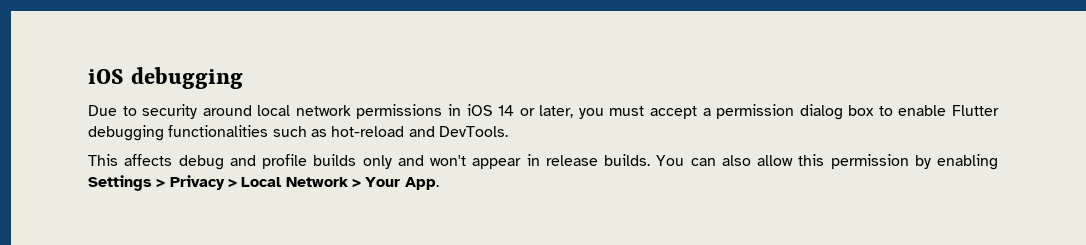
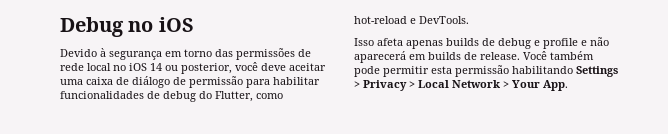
- iOS debugging
- Due to security around local network permissions in iOS 14 or later, you must accept a permission dialog box to enable Flutter debugging functionalities such as hot-reload and DevTools.
- This affects debug and profile builds only and won't appear in release builds. You can also allow this permission by enabling Settings > Privacy > Local Network > Your App.
+ Debug no iOS
+ Devido à segurança em torno das permissões de rede local no iOS 14 ou posterior, você deve aceitar uma caixa de diálogo de permissão para habilitar funcionalidades de debug do Flutter, como hot-reload e DevTools.
+ Isso afeta apenas builds de debug e profile e não aparecerá em builds de release. Você também pode permitir esta permissão habilitando Settings > Privacy > Local Network > Your App.

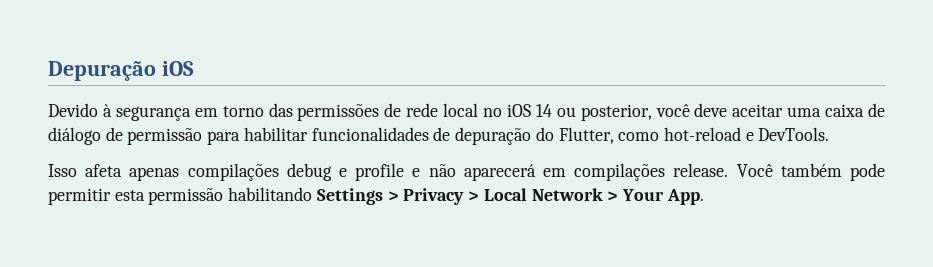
- Debug no iOS
+ Depuração iOS
- Devido à segurança em torno das permissões de rede local no iOS 14 ou posterior, você deve aceitar uma caixa de diálogo de permissão para habilitar funcionalidades de debug do Flutter, como hot-reload e DevTools.
+ Devido à segurança em torno das permissões de rede local no iOS 14 ou posterior, você deve aceitar uma caixa de diálogo de permissão para habilitar funcionalidades de depuração do Flutter, como hot-reload e DevTools.
- Isso afeta apenas builds de debug e profile e não aparecerá em builds de release.
+ Isso afeta apenas compilações debug e profile e não aparecerá em compilações release.

